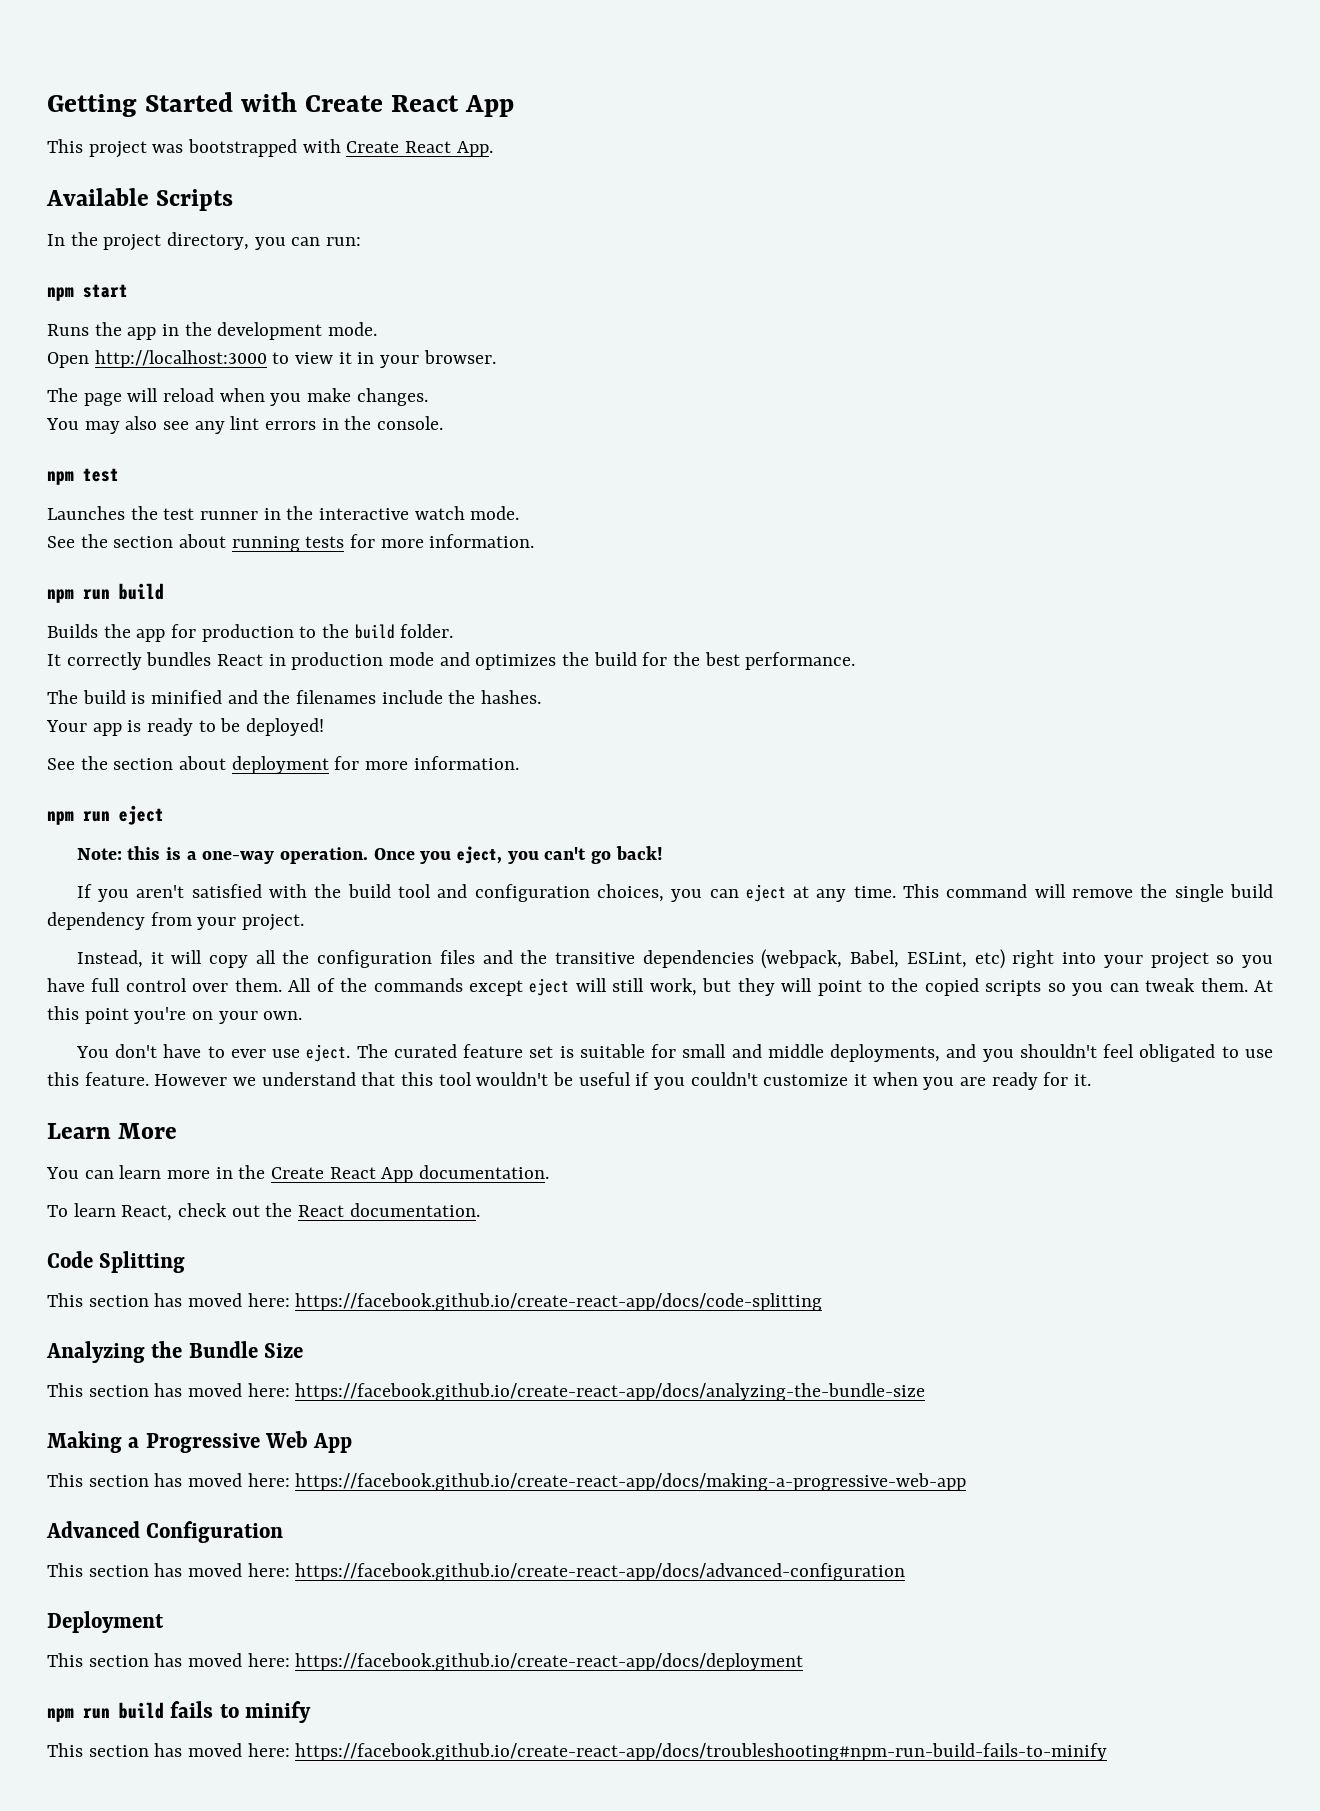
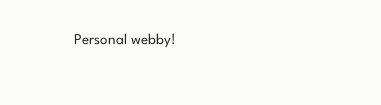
- Getting Started with Create React App
- This project was bootstrapped with Create React App.
- Available Scripts
- In the project directory, you can run:
- npm start
- Runs the app in the development mode.
- Open http://localhost:3000 to view it in your browser.
- The page will reload when you make changes.
- You may also see any lint errors in the console.
- npm test
- Launches the test runner in the interactive watch mode.
- See the section about running tests for more information.
- npm run build
- Builds the app for production to the build folder.
- It correctly bundles React in production mode and optimizes the build for the best performance.
- The build is minified and the filenames include the hashes.
- Your app is ready to be deployed!
- See the section about deployment for more information.
- npm run eject
- Note: this is a one-way operation. Once you eject, you can't go back!
- If you aren't satisfied with the build tool and configuration choices, you can eject at any time. This command will remove the single build dependency from your project.
- Instead, it will copy all the configuration files and the transitive dependencies (webpack, Babel, ESLint, etc) right into your project so you have full control over them. All of the commands except eject will still work, but they will point to the copied scripts so you can tweak them. At this point you're on your own.
- You don't have to ever use eject. The curated feature set is suitable for small and middle deployments, and you shouldn't feel obligated to use this feature. However we understand that this tool wouldn't be useful if you couldn't customize it when you are ready for it.
- Learn More
- You can learn more in the Create React App documentation.
- To learn React, check out the React documentation.
- Code Splitting
- This section has moved here: https://facebook.github.io/create-react-app/docs/code-splitting
- Analyzing the Bundle Size
- This section has moved here: https://facebook.github.io/create-react-app/docs/analyzing-the-bundle-size
- Making a Progressive Web App
- This section has moved here: https://facebook.github.io/create-react-app/docs/making-a-progressive-web-app
- Advanced Configuration
- This section has moved here: https://facebook.github.io/create-react-app/docs/advanced-configuration
- Deployment
- This section has moved here: https://facebook.github.io/create-react-app/docs/deployment
- npm run build fails to minify
- This section has moved here: https://facebook.github.io/create-react-app/docs/troubleshooting#npm-run-build-fails-to-minify
+ Personal webby!

